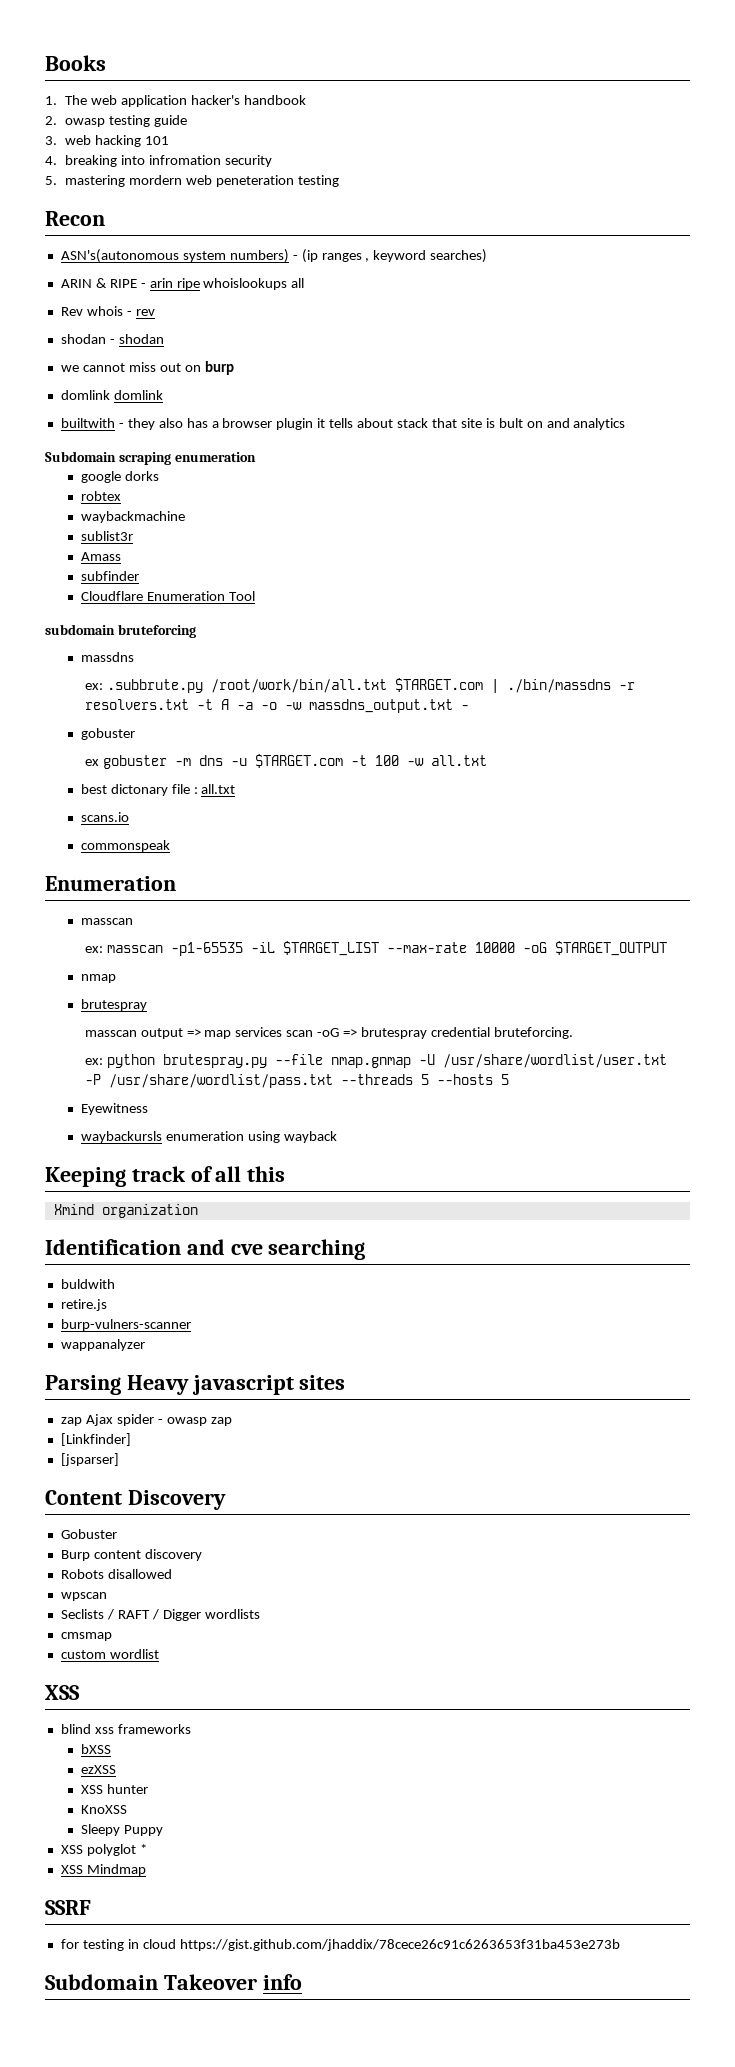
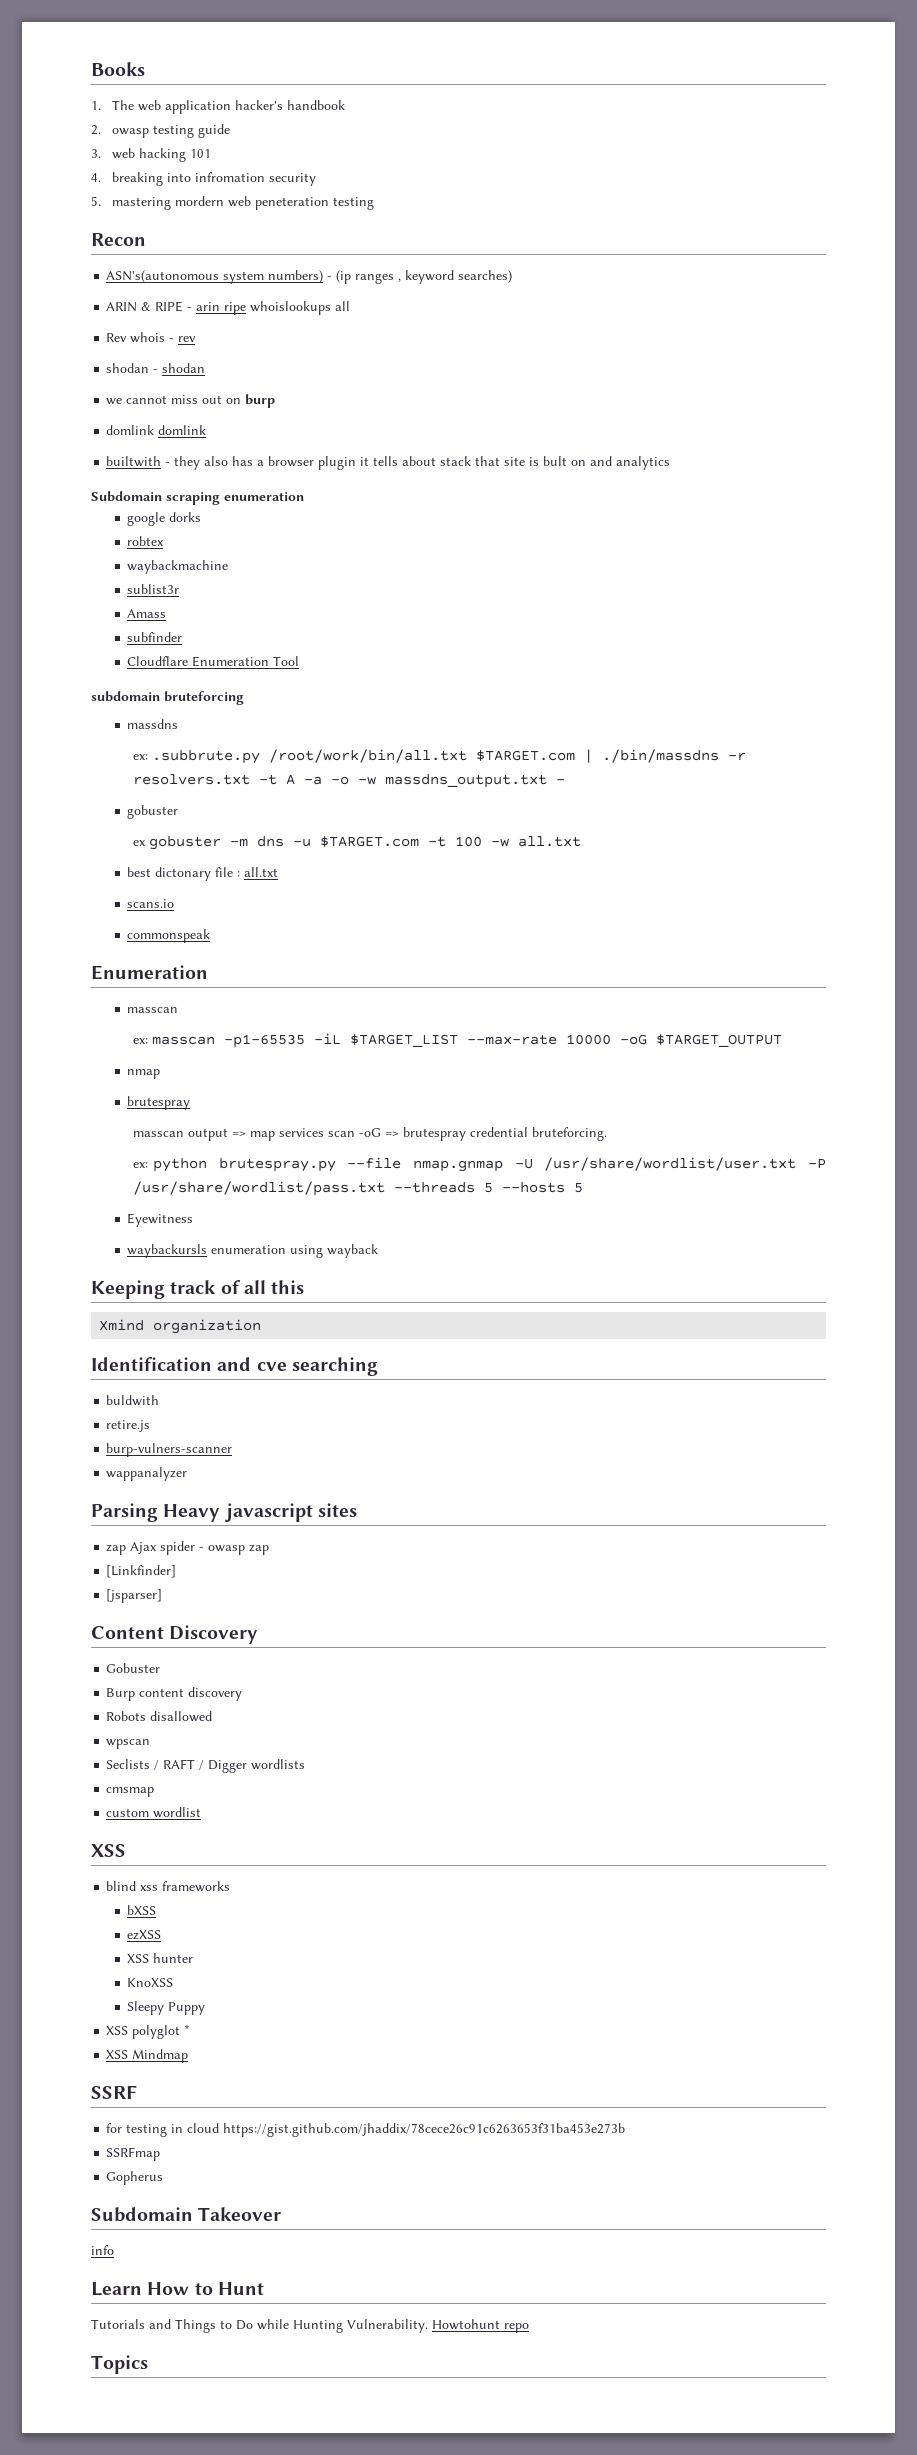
+ SSRFmap
+ Gopherus
- Subdomain Takeover info
+ Subdomain Takeover
+ info
+ Learn How to Hunt
+ Tutorials and Things to Do while Hunting Vulnerability. Howtohunt repo
+ Topics

